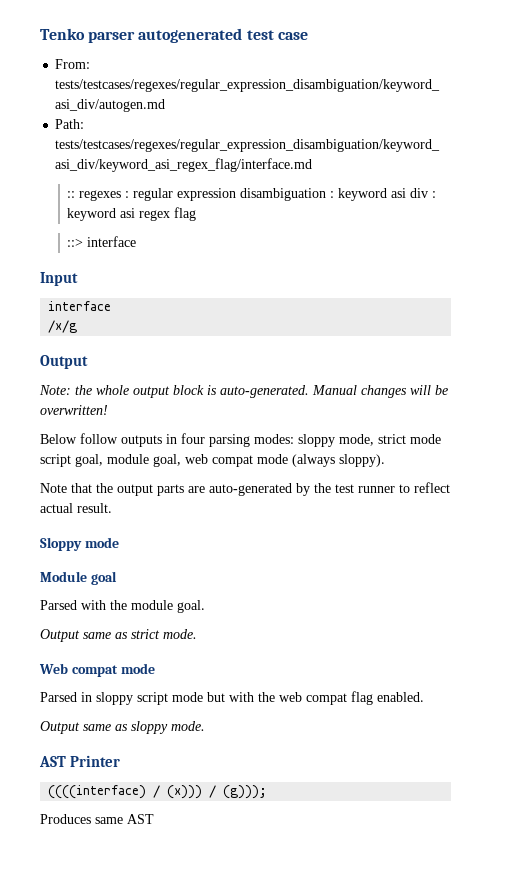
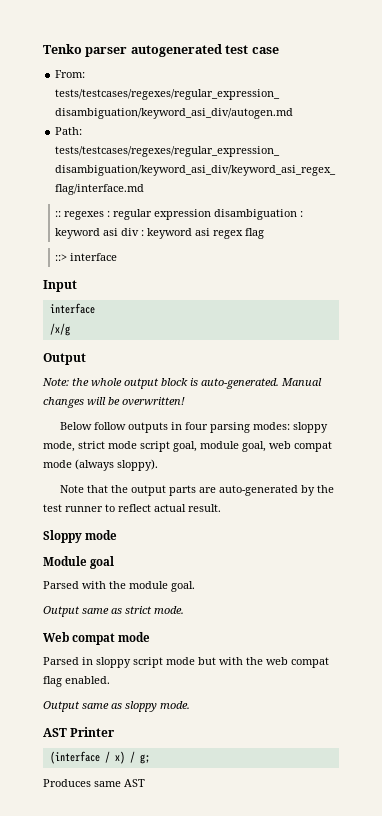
- ((((interface) / (x))) / (g)));
+ (interface / x) / g;

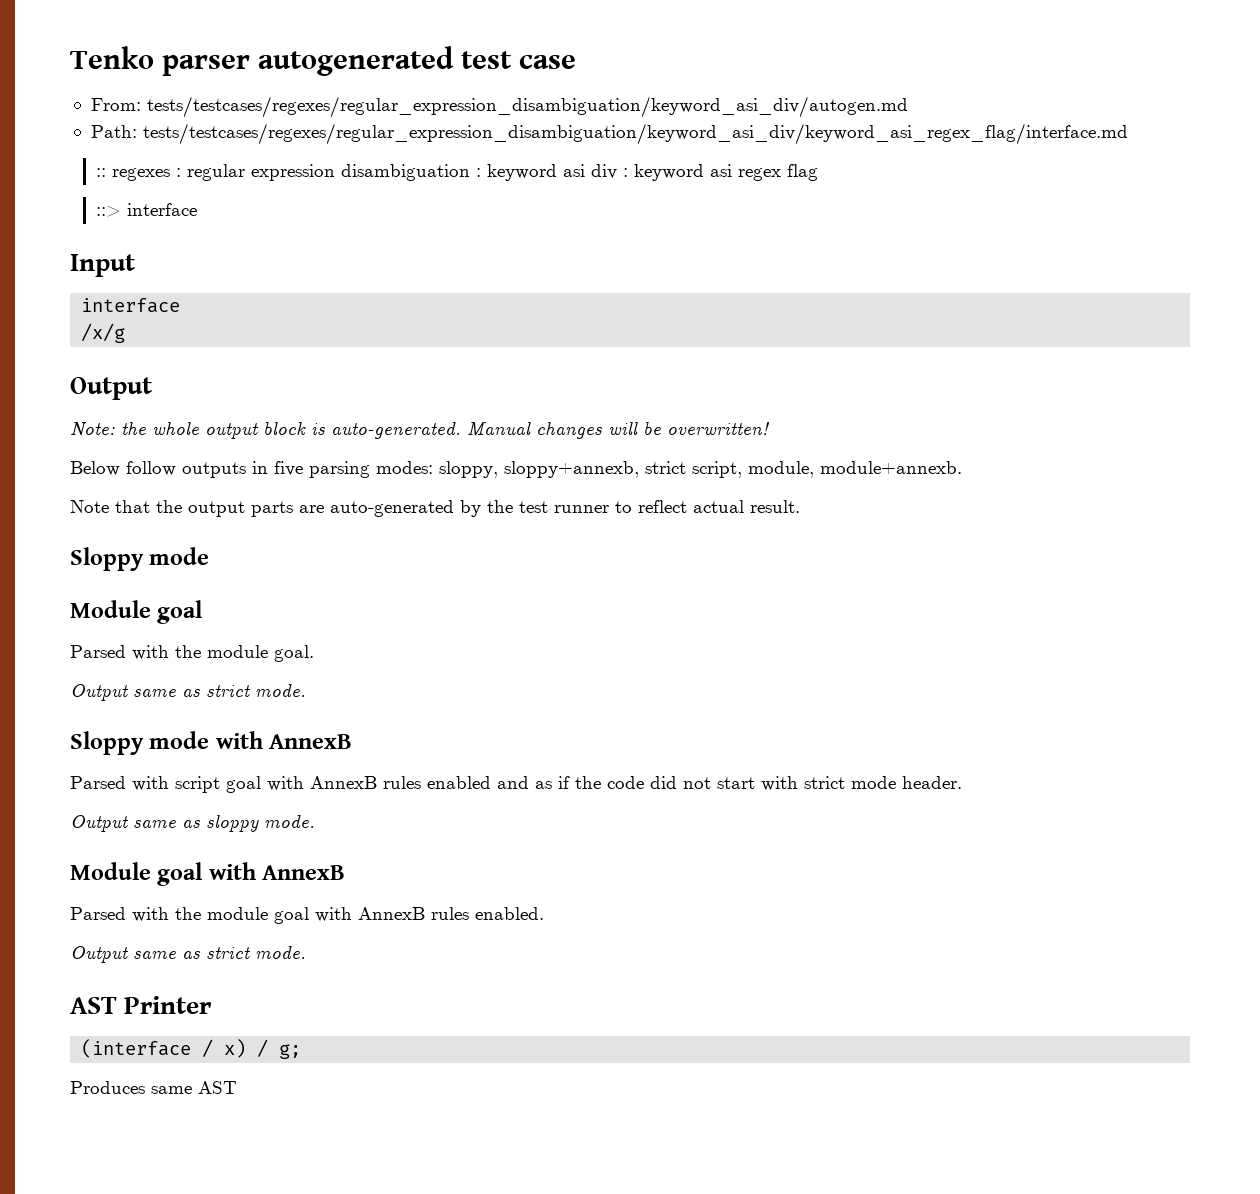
- Below follow outputs in four parsing modes: sloppy mode, strict mode script goal, module goal, web compat mode (always sloppy).
+ Below follow outputs in five parsing modes: sloppy, sloppy+annexb, strict script, module, module+annexb.
- Web compat mode
- Parsed in sloppy script mode but with the web compat flag enabled.
+ Sloppy mode with AnnexB
+ Parsed with script goal with AnnexB rules enabled and as if the code did not start with strict mode header.
  Output same as sloppy mode.
+ Module goal with AnnexB
+ Parsed with the module goal with AnnexB rules enabled.
+ Output same as strict mode.

